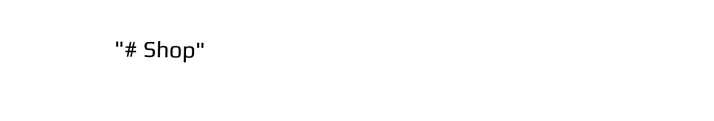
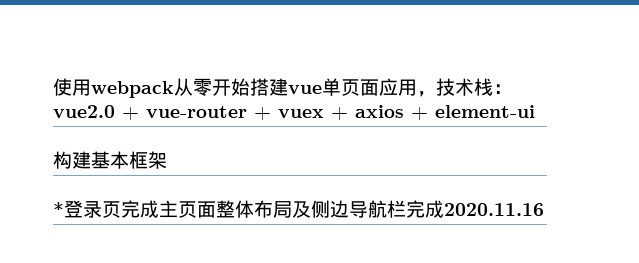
- "# Shop"
+ 使用webpack从零开始搭建vue单页面应用，技术栈：vue2.0 + vue-router + vuex + axios + element-ui
+ 构建基本框架
+ *登录页完成主页面整体布局及侧边导航栏完成2020.11.16

